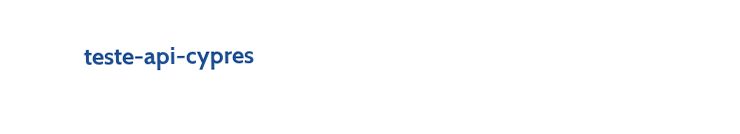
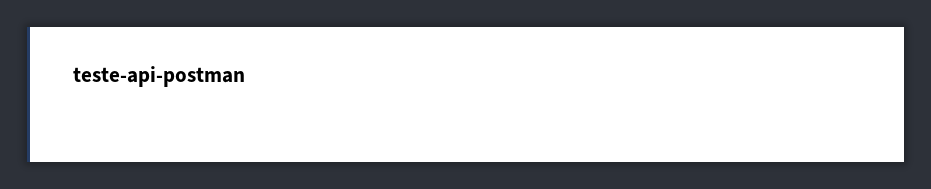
- teste-api-cypres
+ teste-api-postman

